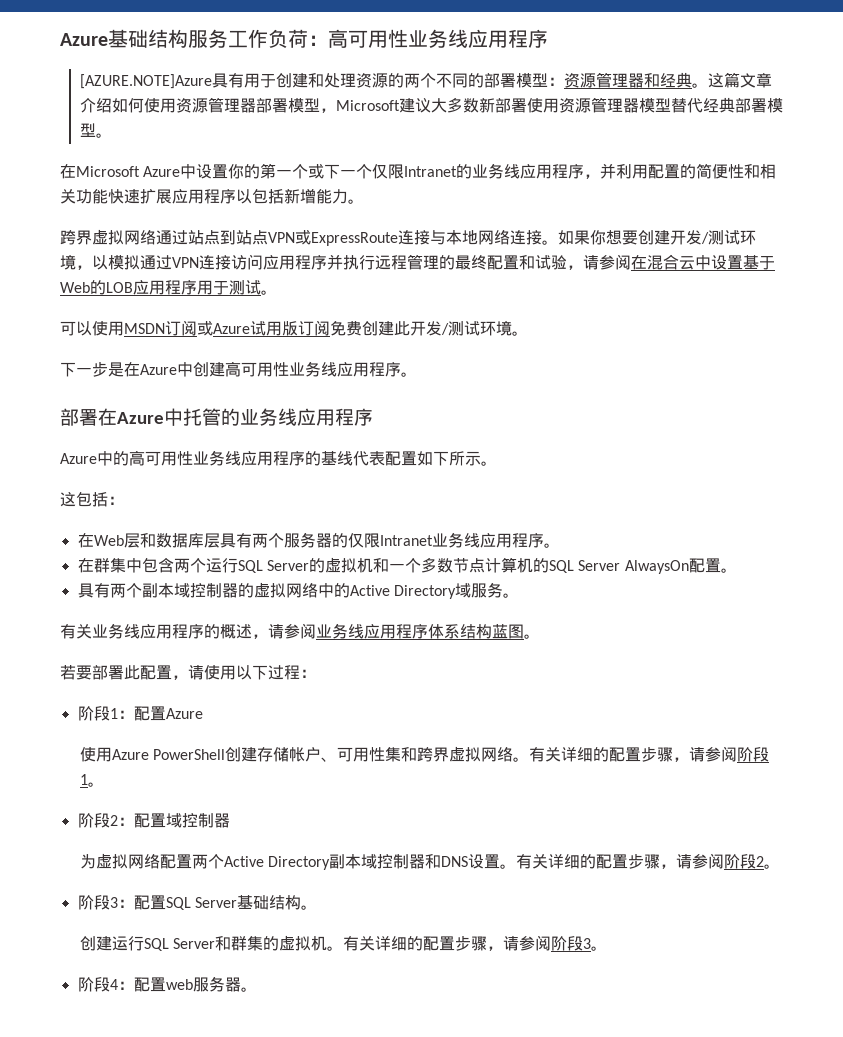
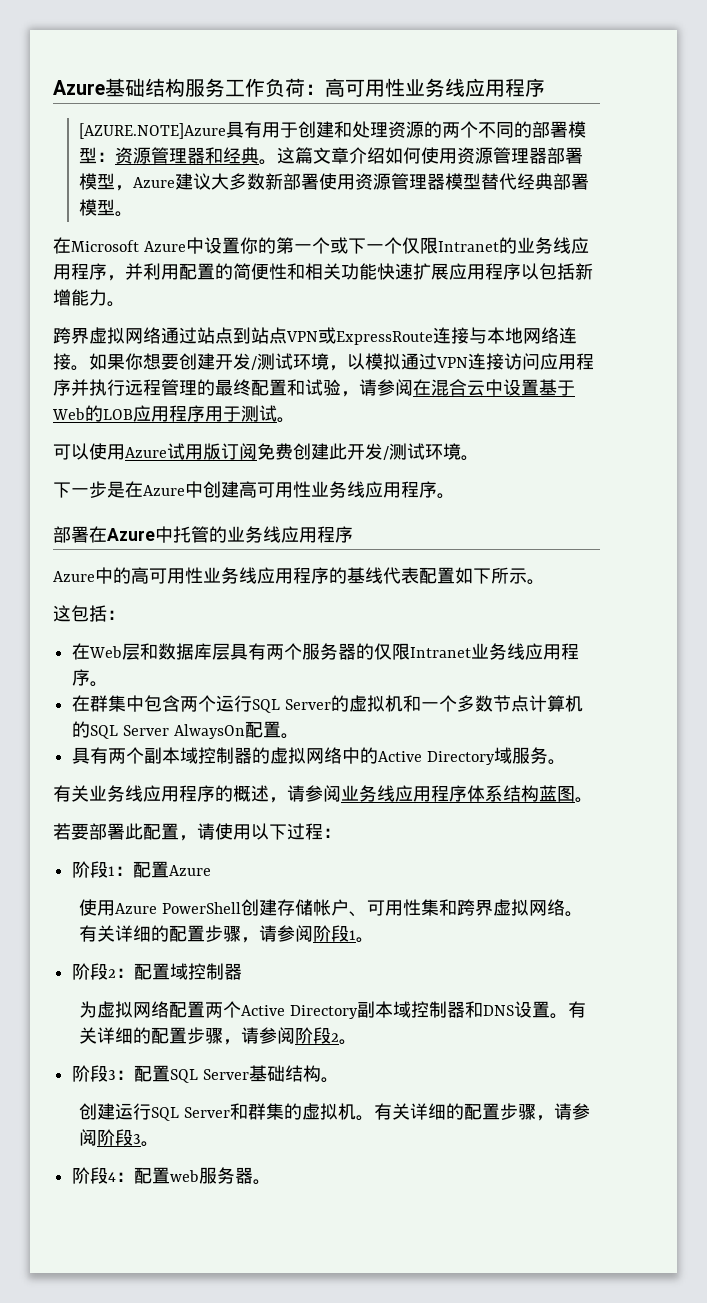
- 这篇文章介绍如何使用资源管理器部署模型，Microsoft建议大多数新部署使用资源管理器模型替代经典部署模型。
+ 这篇文章介绍如何使用资源管理器部署模型，Azure建议大多数新部署使用资源管理器模型替代经典部署模型。
- 可以使用MSDN订阅或Azure试用版订阅免费创建此开发/测试环境。
+ 可以使用Azure试用版订阅免费创建此开发/测试环境。

